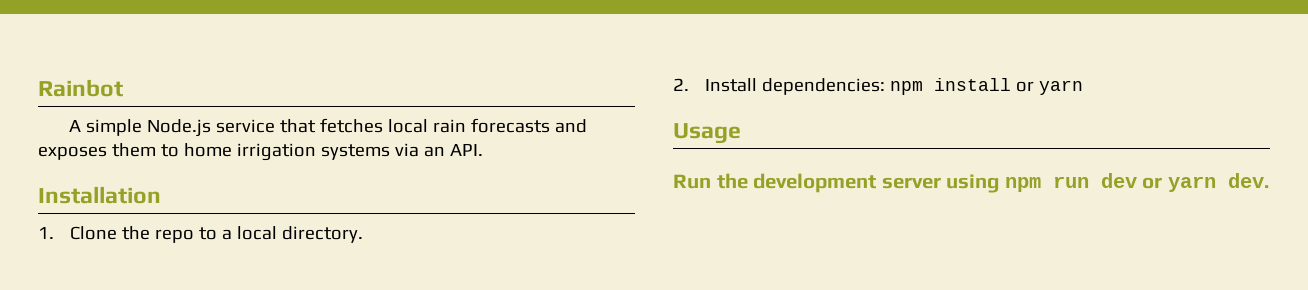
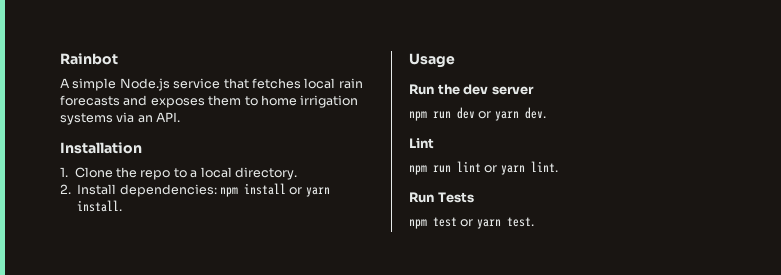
- 2. Install dependencies: npm install or yarn
+ 2. Install dependencies: npm install or yarn install.
- Run the development server using npm run dev or yarn dev.
+ Run the dev server
+ npm run dev or yarn dev.
+ Lint
+ npm run lint or yarn lint.
+ Run Tests
+ npm test or yarn test.

